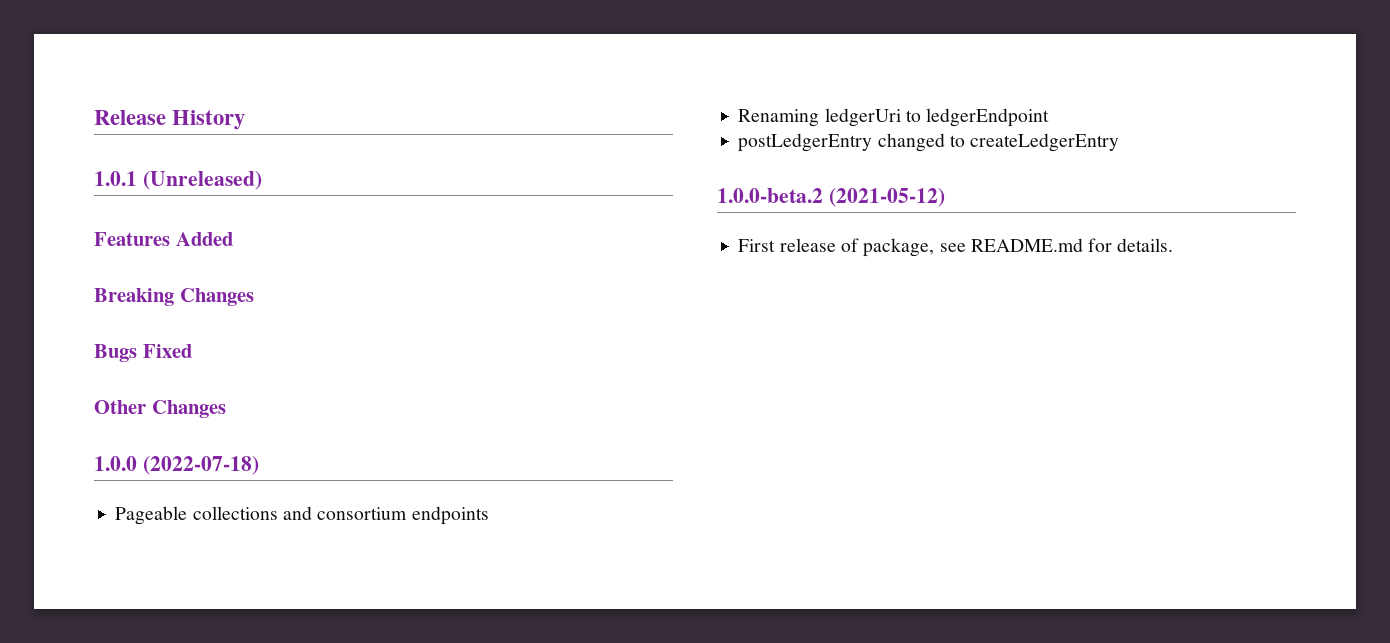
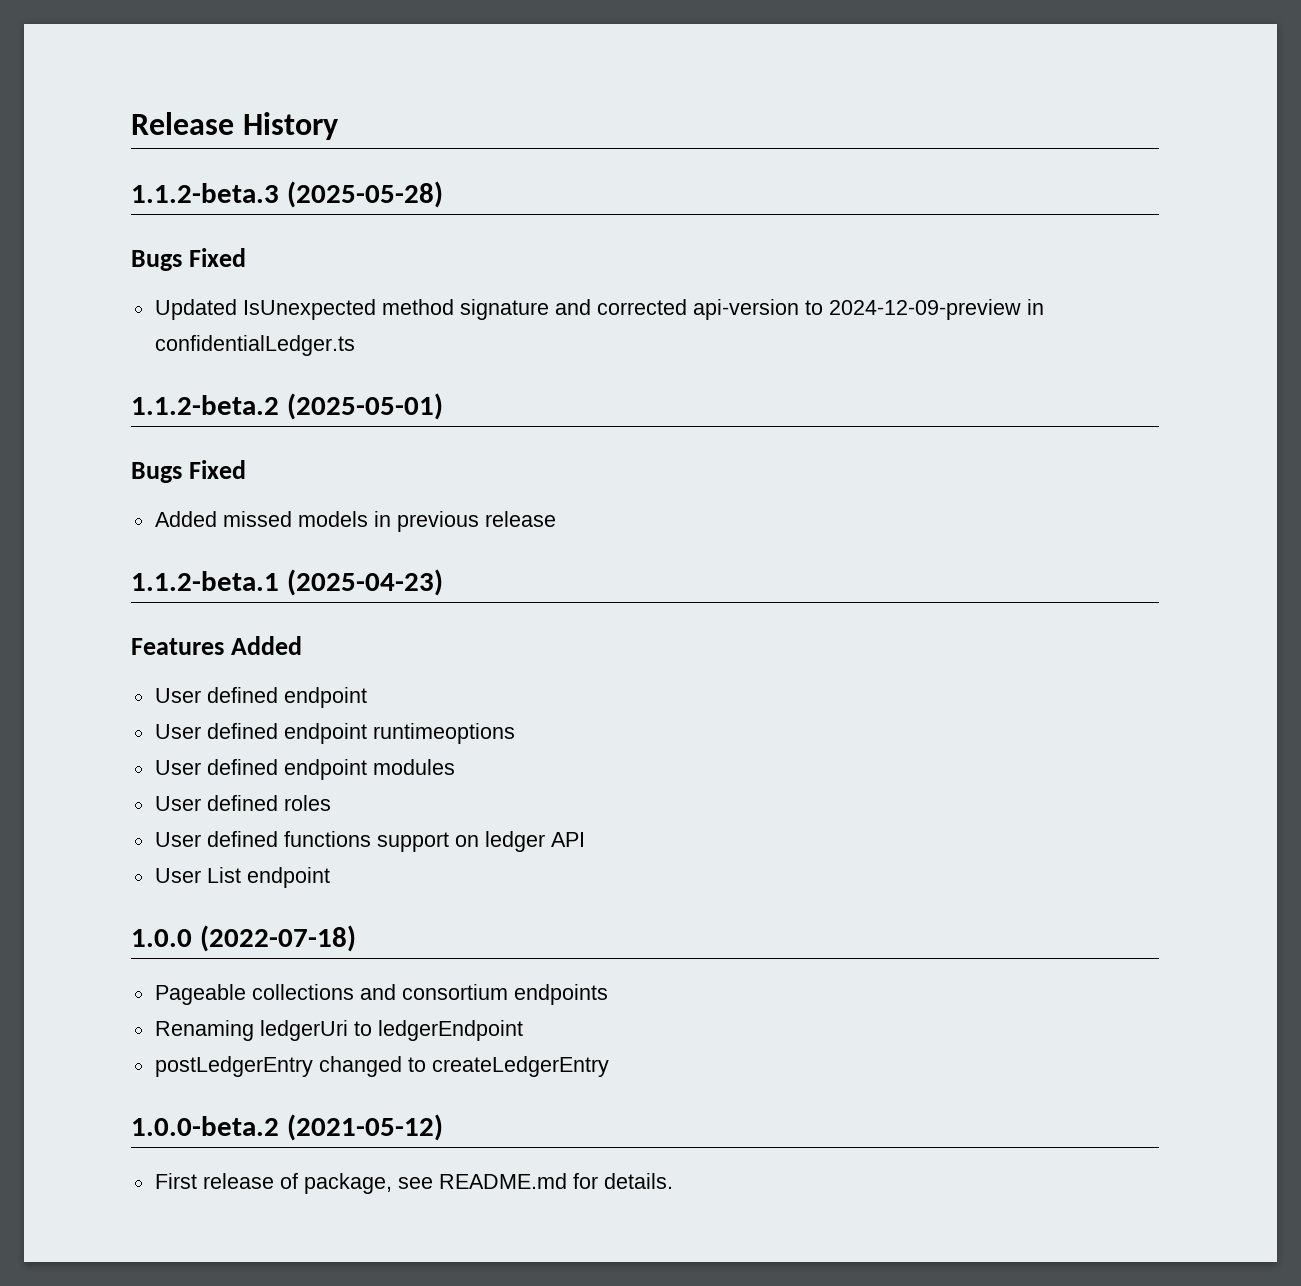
- 1.0.1 (Unreleased)
+ 1.1.2-beta.3 (2025-05-28)
+ Bugs Fixed
+ Updated IsUnexpected method signature and corrected api-version to 2024-12-09-preview in confidentialLedger.ts
+ 1.1.2-beta.2 (2025-05-01)
+ Bugs Fixed
+ Added missed models in previous release
+ 1.1.2-beta.1 (2025-04-23)
  Features Added
- Breaking Changes
- Bugs Fixed
- Other Changes
+ User defined endpoint
+ User defined endpoint runtimeoptions
+ User defined endpoint modules
+ User defined roles
+ User defined functions support on ledger API
+ User List endpoint

